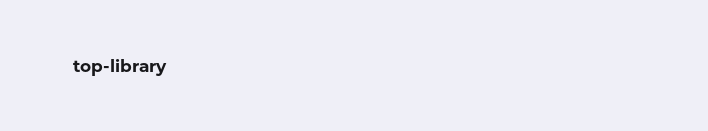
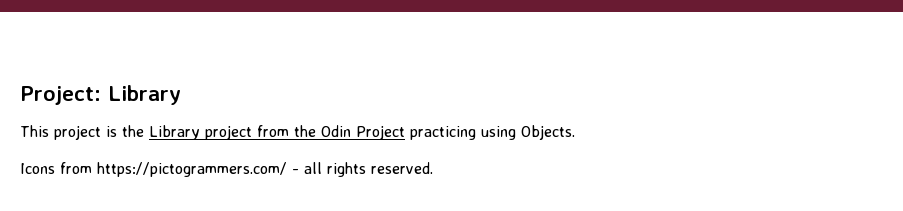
- top-library
+ Project: Library
+ This project is the Library project from the Odin Project practicing using Objects.
+ Icons from https://pictogrammers.com/ - all rights reserved.

